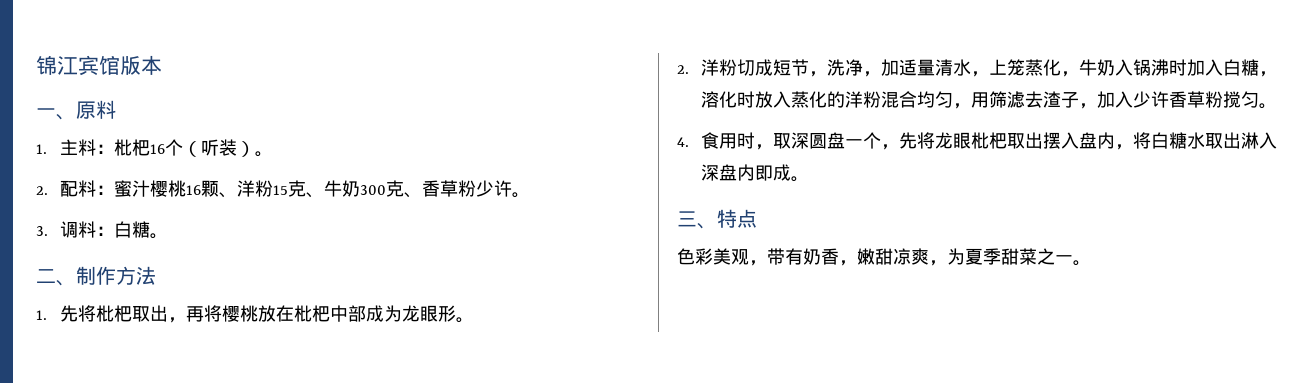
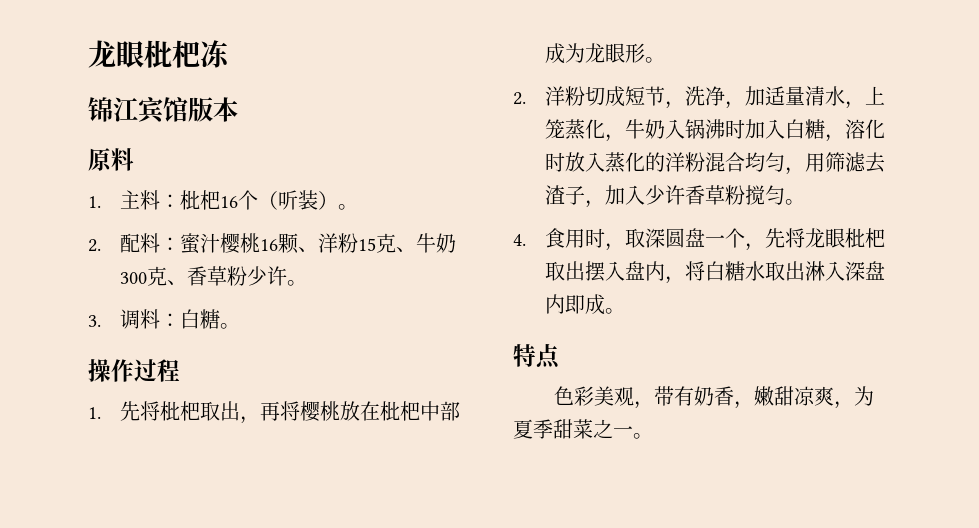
+ 龙眼枇杷冻
- 一、原料
+ 原料
- 二、制作方法
+ 操作过程
- 三、特点
+ 特点

